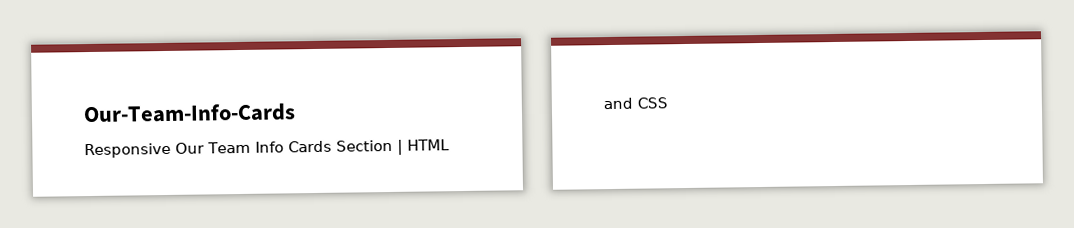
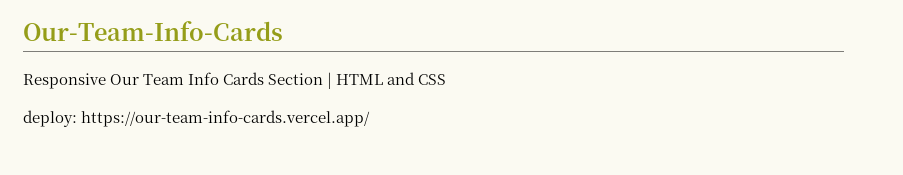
+ deploy: https://our-team-info-cards.vercel.app/

